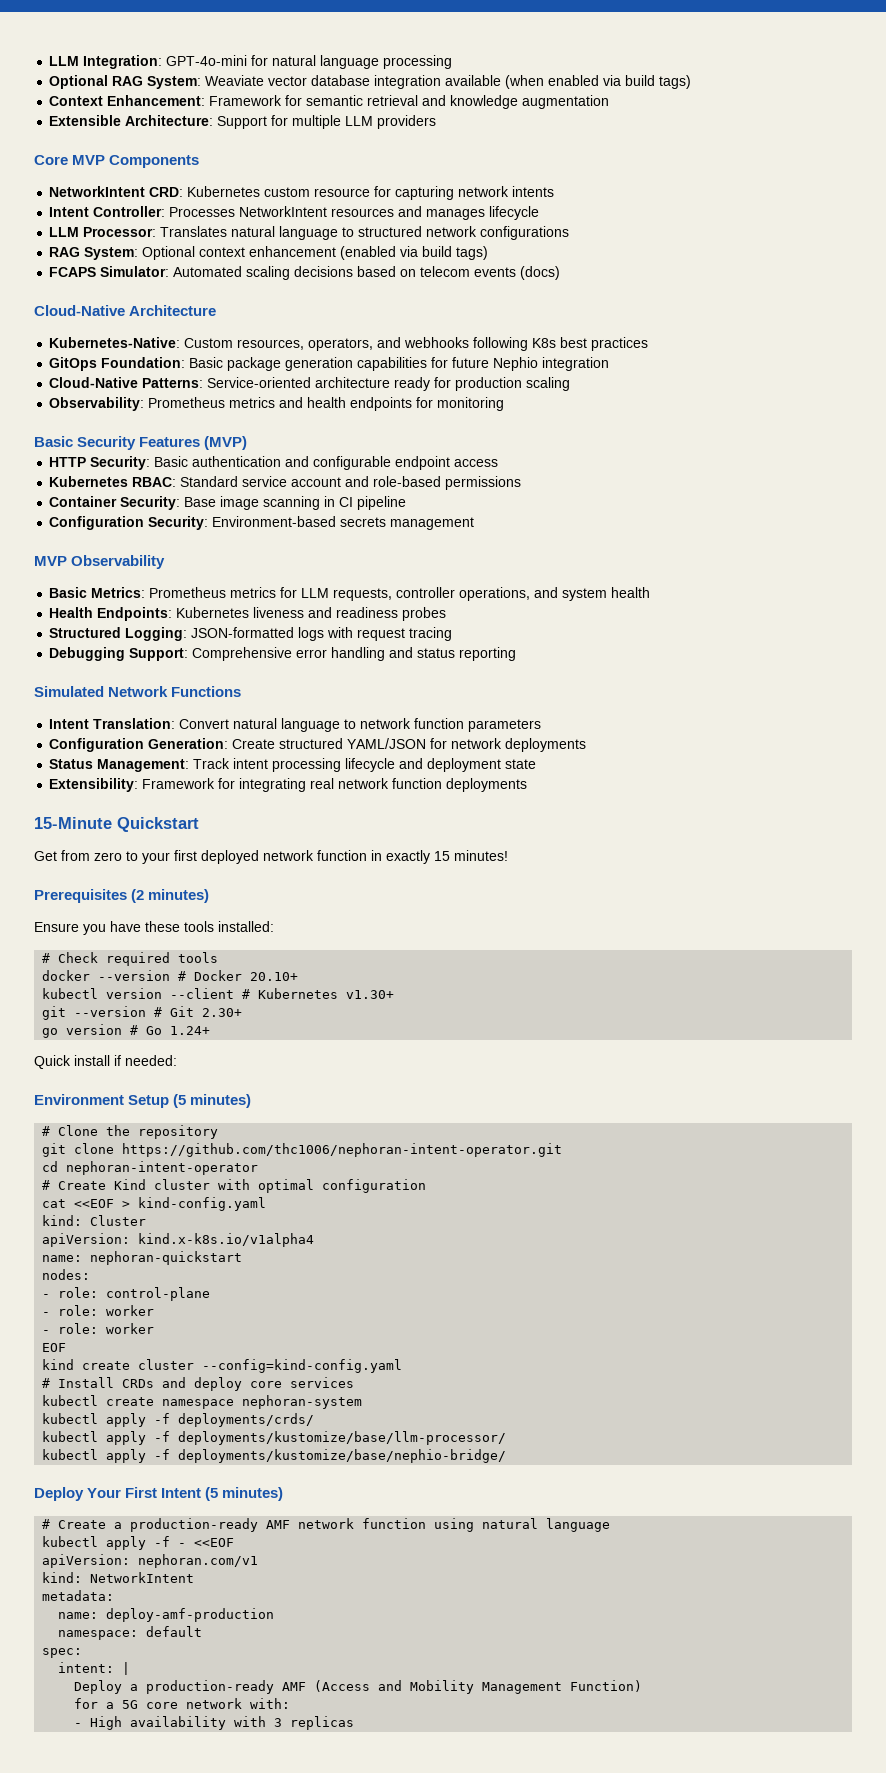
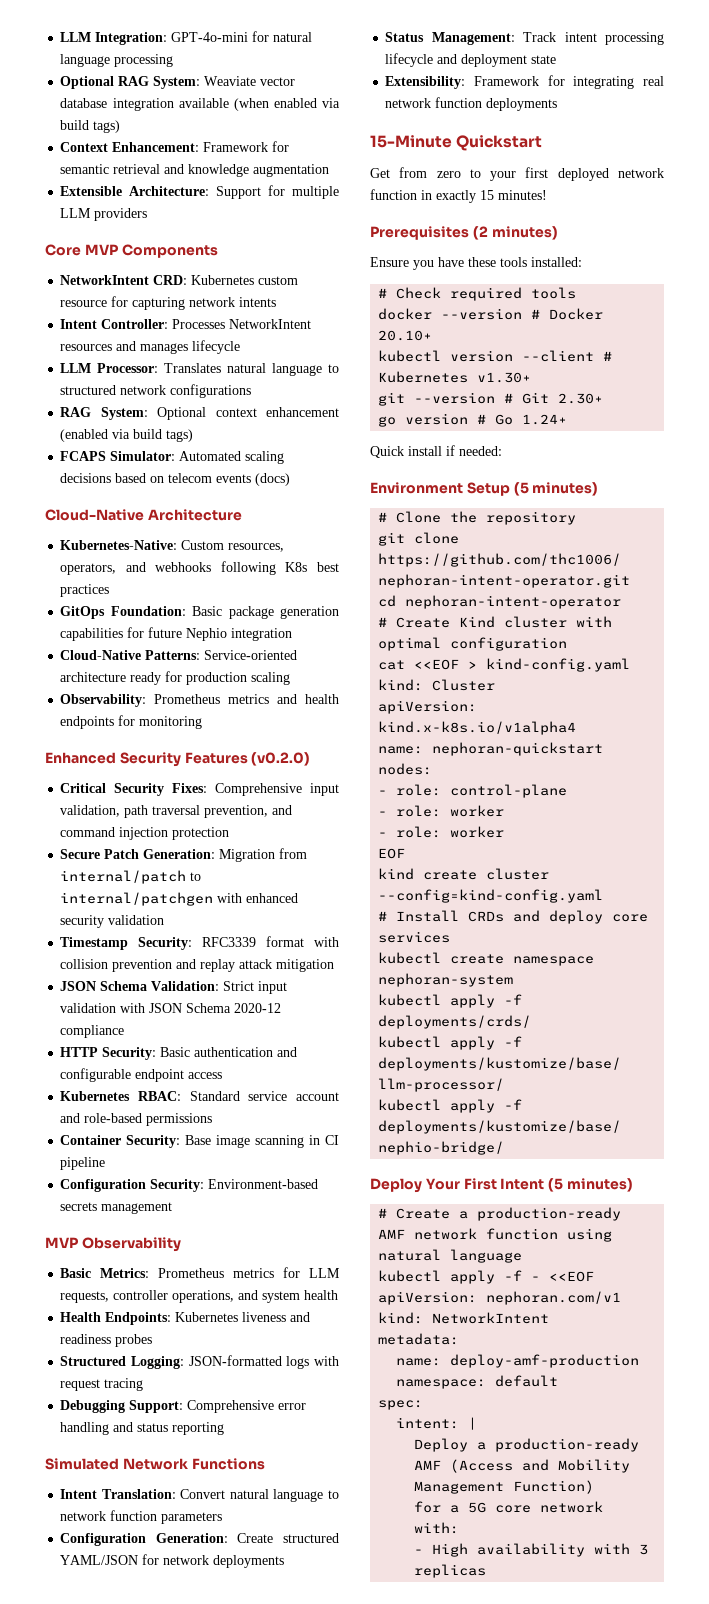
- Basic Security Features (MVP)
+ Enhanced Security Features (v0.2.0)
+ Critical Security Fixes: Comprehensive input validation, path traversal prevention, and command injection protection
+ Secure Patch Generation: Migration from internal/patch to internal/patchgen with enhanced security validation
+ Timestamp Security: RFC3339 format with collision prevention and replay attack mitigation
+ JSON Schema Validation: Strict input validation with JSON Schema 2020-12 compliance

